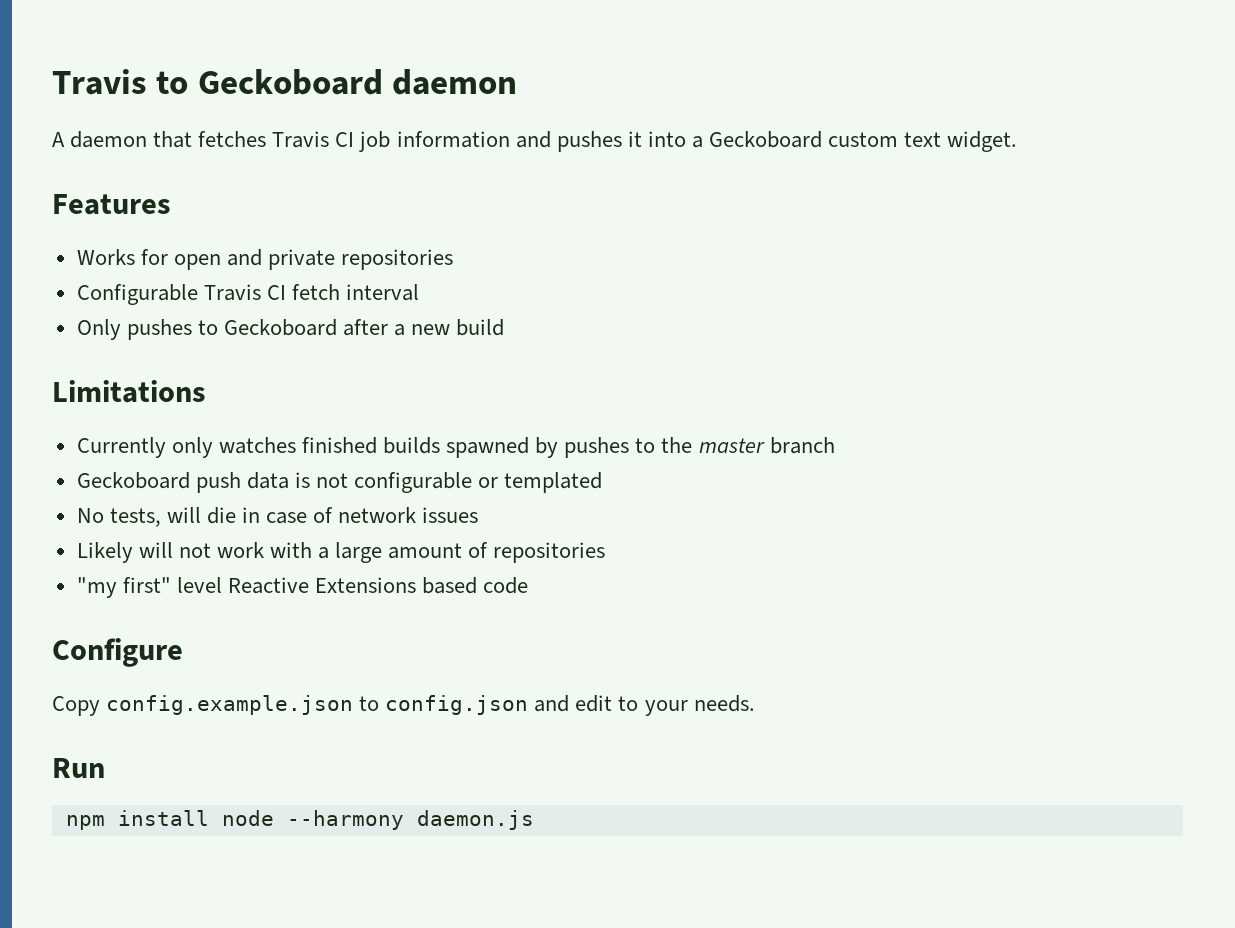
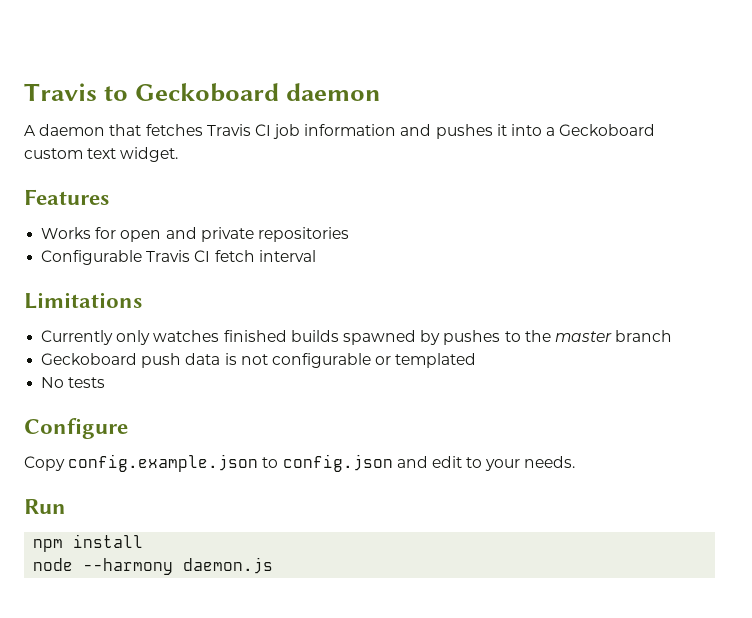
- Only pushes to Geckoboard after a new build
- No tests, will die in case of network issues
- Likely will not work with a large amount of repositories
- "my first" level Reactive Extensions based code
+ No tests
- npm install node --harmony daemon.js
+ npm install
+ node --harmony daemon.js

